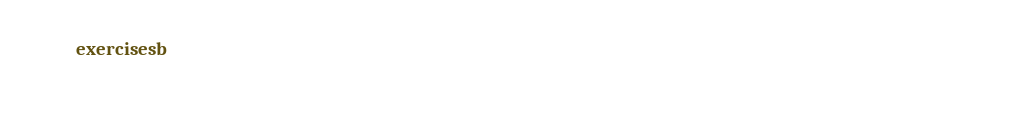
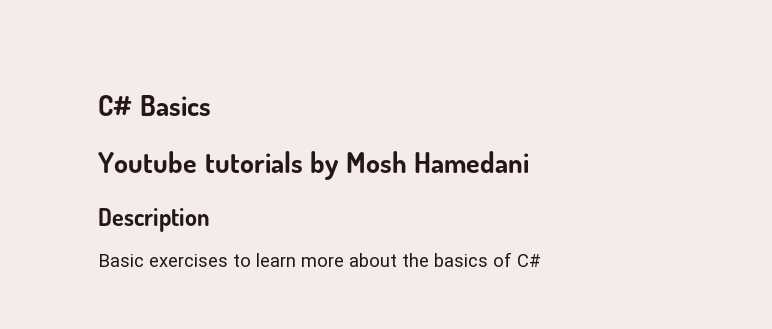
- exercisesb
+ C# Basics
+ Youtube tutorials by Mosh Hamedani
+ Description
+ Basic exercises to learn more about the basics of C#

